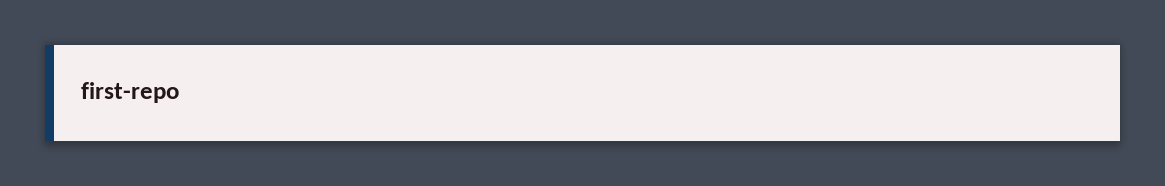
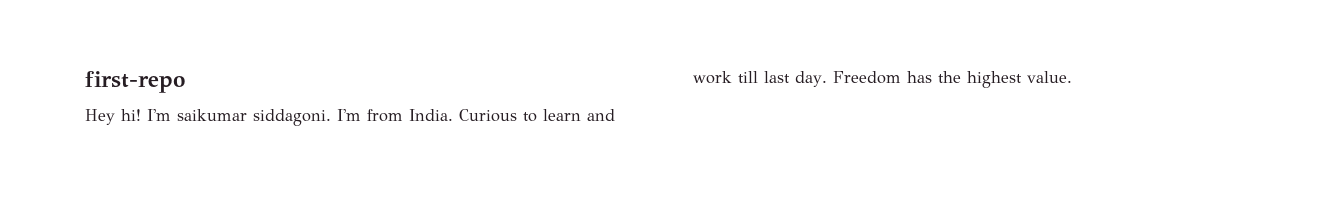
+ Hey hi! I'm saikumar siddagoni. I'm from India. Curious to learn and work till last day. Freedom has the highest value.

